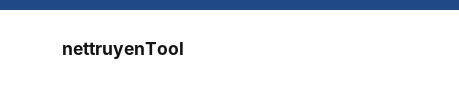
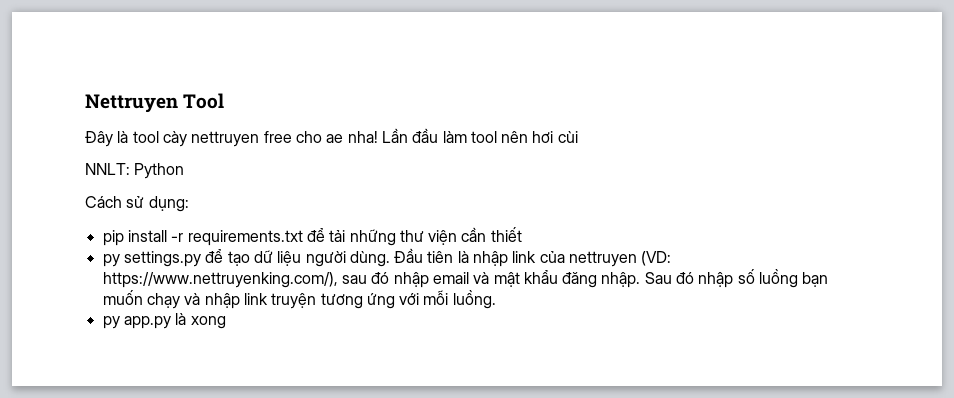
- nettruyenTool
+ Nettruyen Tool
+ Đây là tool cày nettruyen free cho ae nha! Lần đầu làm tool nên hơi cùi
+ NNLT: Python
+ Cách sử dụng:
+ pip install -r requirements.txt để tải những thư viện cần thiết
+ py settings.py để tạo dữ liệu người dùng. Đầu tiên là nhập link của nettruyen (VD: https://www.nettruyenking.com/), sau đó nhập email và mật khẩu đăng nhập. Sau đó nhập số luồng bạn muốn chạy và nhập link truyện tương ứng với mỗi luồng.
+ py app.py là xong

